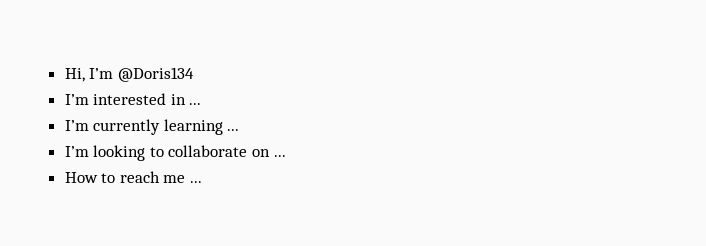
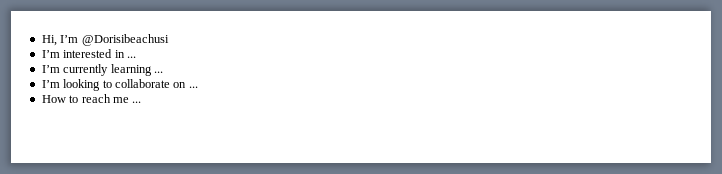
- Hi, I’m @Doris134
+ Hi, I’m @Dorisibeachusi

